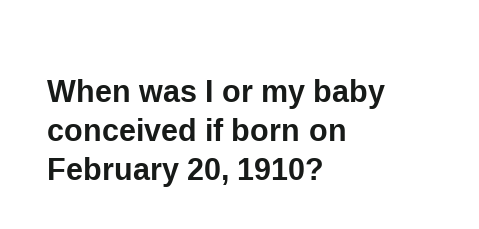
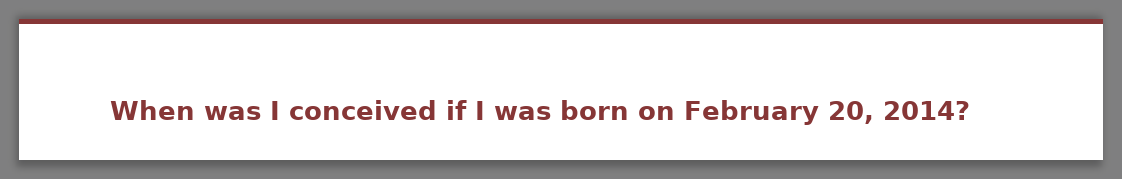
- When was I or my baby conceived if born on February 20, 1910?
+ When was I conceived if I was born on February 20, 2014?

